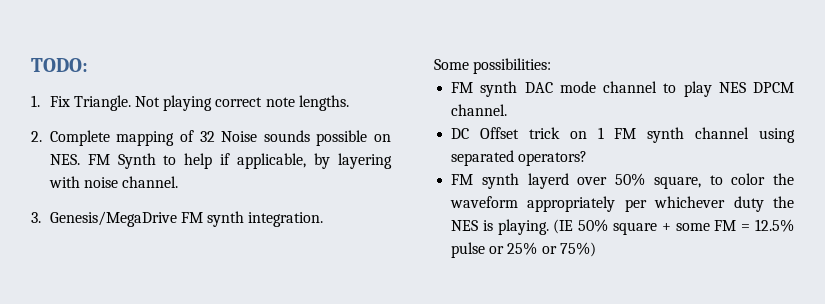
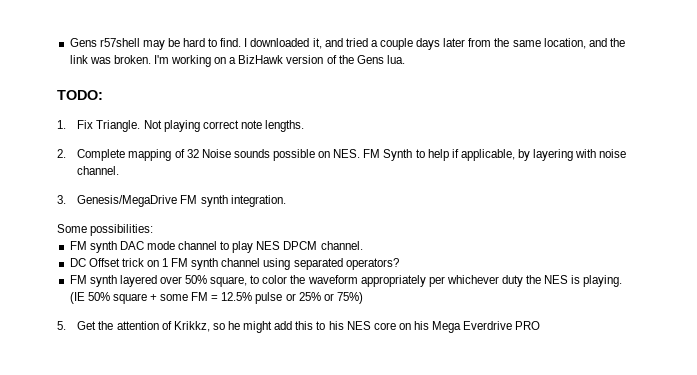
+ Gens r57shell may be hard to find. I downloaded it, and tried a couple days later from the same location, and the link was broken. I'm working on a BizHawk version of the Gens lua.
- FM synth layerd over 50% square, to color the waveform appropriately per whichever duty the NES is playing.
+ FM synth layered over 50% square, to color the waveform appropriately per whichever duty the NES is playing.
+ 5. Get the attention of Krikkz, so he might add this to his NES core on his Mega Everdrive PRO

